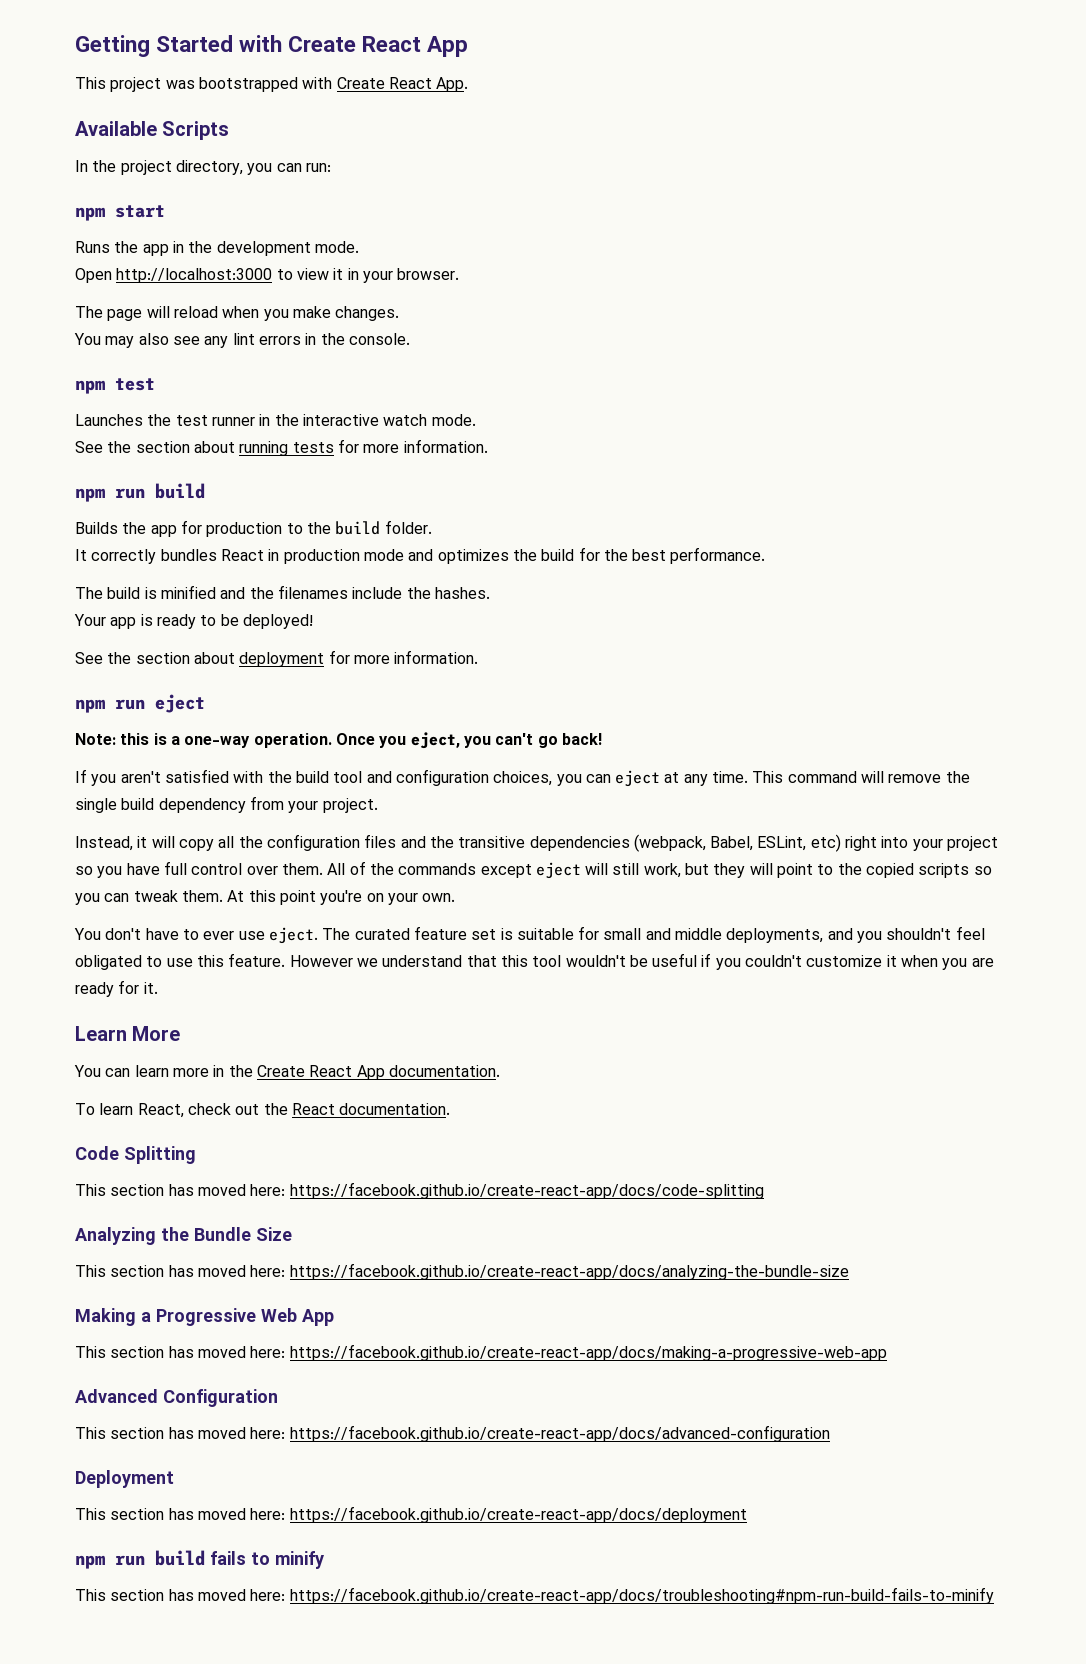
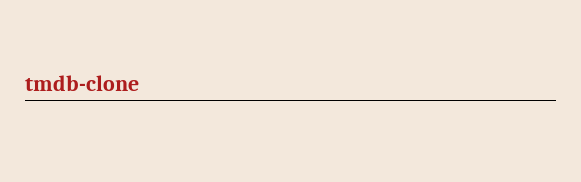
- Getting Started with Create React App
- This project was bootstrapped with Create React App.
- Available Scripts
- In the project directory, you can run:
- npm start
- Runs the app in the development mode.
- Open http://localhost:3000 to view it in your browser.
- The page will reload when you make changes.
- You may also see any lint errors in the console.
- npm test
- Launches the test runner in the interactive watch mode.
- See the section about running tests for more information.
- npm run build
- Builds the app for production to the build folder.
- It correctly bundles React in production mode and optimizes the build for the best performance.
- The build is minified and the filenames include the hashes.
- Your app is ready to be deployed!
- See the section about deployment for more information.
- npm run eject
- Note: this is a one-way operation. Once you eject, you can't go back!
- If you aren't satisfied with the build tool and configuration choices, you can eject at any time. This command will remove the single build dependency from your project.
- Instead, it will copy all the configuration files and the transitive dependencies (webpack, Babel, ESLint, etc) right into your project so you have full control over them. All of the commands except eject will still work, but they will point to the copied scripts so you can tweak them. At this point you're on your own.
- You don't have to ever use eject. The curated feature set is suitable for small and middle deployments, and you shouldn't feel obligated to use this feature. However we understand that this tool wouldn't be useful if you couldn't customize it when you are ready for it.
- Learn More
- You can learn more in the Create React App documentation.
- To learn React, check out the React documentation.
- Code Splitting
- This section has moved here: https://facebook.github.io/create-react-app/docs/code-splitting
- Analyzing the Bundle Size
- This section has moved here: https://facebook.github.io/create-react-app/docs/analyzing-the-bundle-size
- Making a Progressive Web App
- This section has moved here: https://facebook.github.io/create-react-app/docs/making-a-progressive-web-app
- Advanced Configuration
- This section has moved here: https://facebook.github.io/create-react-app/docs/advanced-configuration
- Deployment
- This section has moved here: https://facebook.github.io/create-react-app/docs/deployment
- npm run build fails to minify
- This section has moved here: https://facebook.github.io/create-react-app/docs/troubleshooting#npm-run-build-fails-to-minify
+ tmdb-clone

